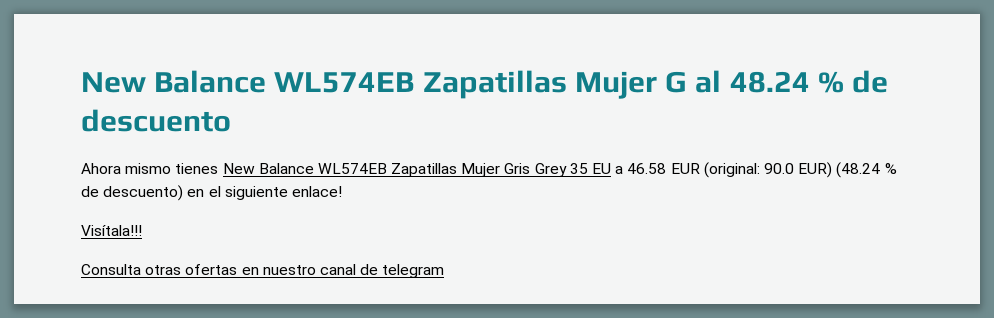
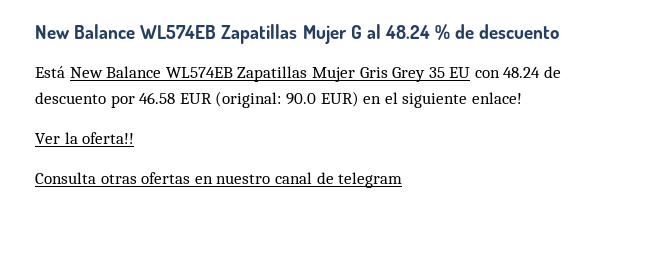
- Ahora mismo tienes New Balance WL574EB Zapatillas Mujer Gris Grey 35 EU a 46.58 EUR (original: 90.0 EUR) (48.24 % de descuento) en el siguiente enlace!
+ Está New Balance WL574EB Zapatillas Mujer Gris Grey 35 EU con 48.24 de descuento por 46.58 EUR (original: 90.0 EUR) en el siguiente enlace!
- Visítala!!!
+ Ver la oferta!!

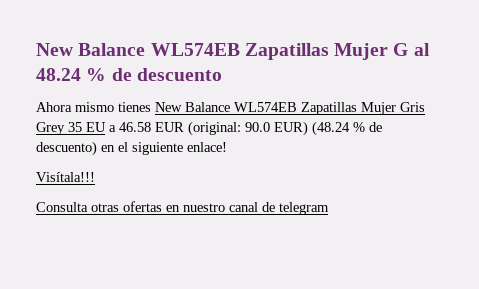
- Está New Balance WL574EB Zapatillas Mujer Gris Grey 35 EU con 48.24 de descuento por 46.58 EUR (original: 90.0 EUR) en el siguiente enlace!
+ Ahora mismo tienes New Balance WL574EB Zapatillas Mujer Gris Grey 35 EU a 46.58 EUR (original: 90.0 EUR) (48.24 % de descuento) en el siguiente enlace!
- Ver la oferta!!
+ Visítala!!!

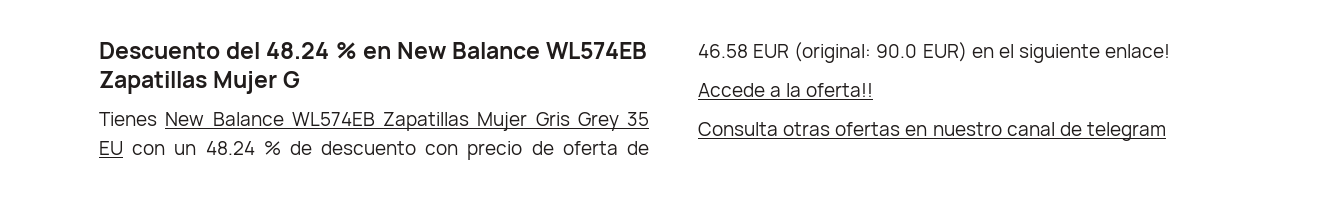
- New Balance WL574EB Zapatillas Mujer G al 48.24 % de descuento
- Ahora mismo tienes New Balance WL574EB Zapatillas Mujer Gris Grey 35 EU a 46.58 EUR (original: 90.0 EUR) (48.24 % de descuento) en el siguiente enlace!
+ Descuento del 48.24 % en New Balance WL574EB Zapatillas Mujer G
+ Tienes New Balance WL574EB Zapatillas Mujer Gris Grey 35 EU con un 48.24 % de descuento con precio de oferta de 46.58 EUR (original: 90.0 EUR) en el siguiente enlace!
- Visítala!!!
+ Accede a la oferta!!

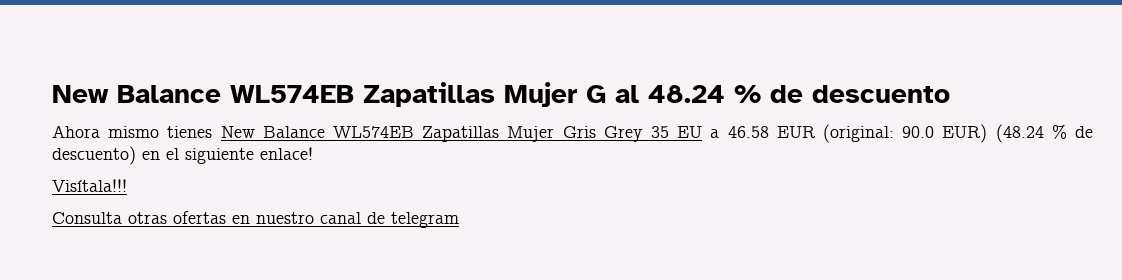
- Descuento del 48.24 % en New Balance WL574EB Zapatillas Mujer G
- Tienes New Balance WL574EB Zapatillas Mujer Gris Grey 35 EU con un 48.24 % de descuento con precio de oferta de 46.58 EUR (original: 90.0 EUR) en el siguiente enlace!
+ New Balance WL574EB Zapatillas Mujer G al 48.24 % de descuento
+ Ahora mismo tienes New Balance WL574EB Zapatillas Mujer Gris Grey 35 EU a 46.58 EUR (original: 90.0 EUR) (48.24 % de descuento) en el siguiente enlace!
- Accede a la oferta!!
+ Visítala!!!

